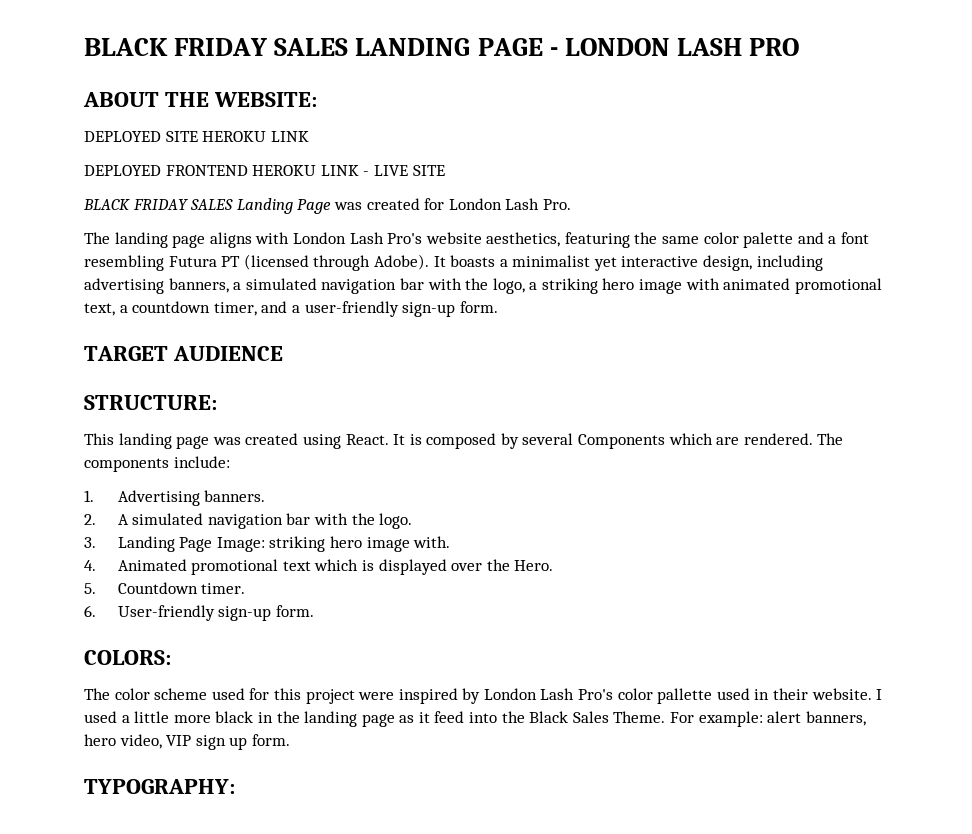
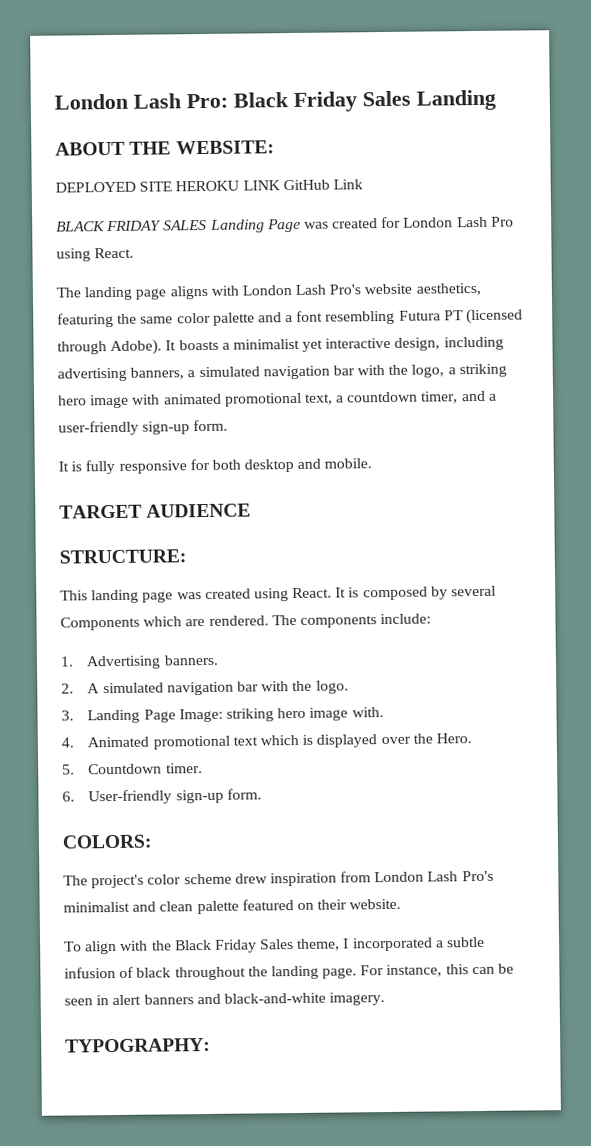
- BLACK FRIDAY SALES LANDING PAGE - LONDON LASH PRO
+ London Lash Pro: Black Friday Sales Landing
- DEPLOYED SITE HEROKU LINK
- DEPLOYED FRONTEND HEROKU LINK - LIVE SITE
+ DEPLOYED SITE HEROKU LINK GitHub Link
- BLACK FRIDAY SALES Landing Page was created for London Lash Pro.
+ BLACK FRIDAY SALES Landing Page was created for London Lash Pro using React.
+ It is fully responsive for both desktop and mobile.
- The color scheme used for this project were inspired by London Lash Pro's color pallette used in their website. I used a little more black in the landing page as it feed into the Black Sales Theme. For example: alert banners, hero video, VIP sign up form.
+ The project's color scheme drew inspiration from London Lash Pro's minimalist and clean palette featured on their website.
+ To align with the Black Friday Sales theme, I incorporated a subtle infusion of black throughout the landing page. For instance, this can be seen in alert banners and black-and-white imagery.

